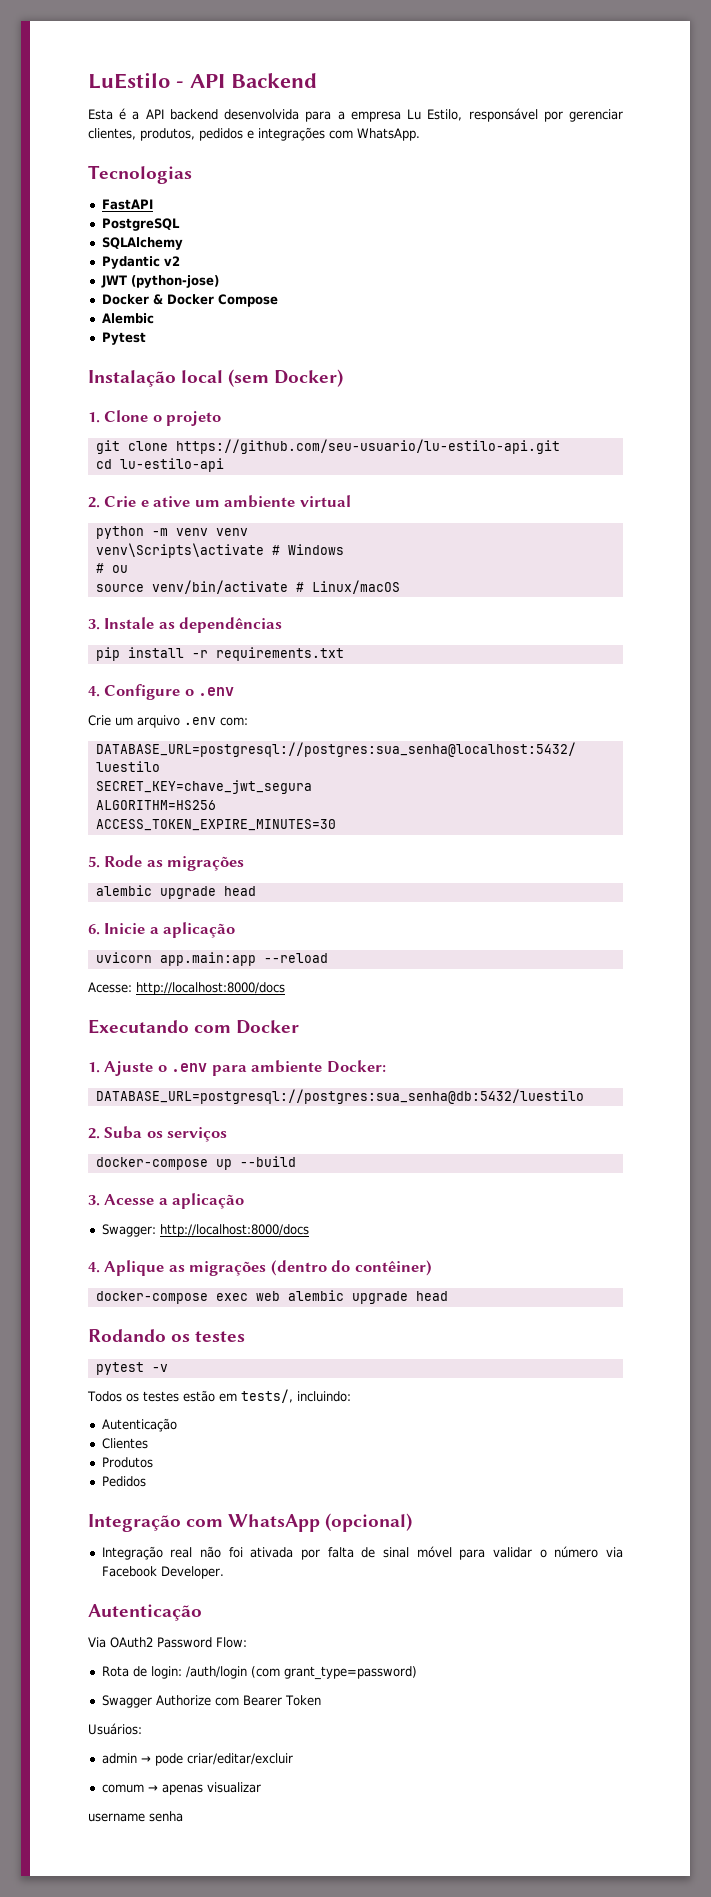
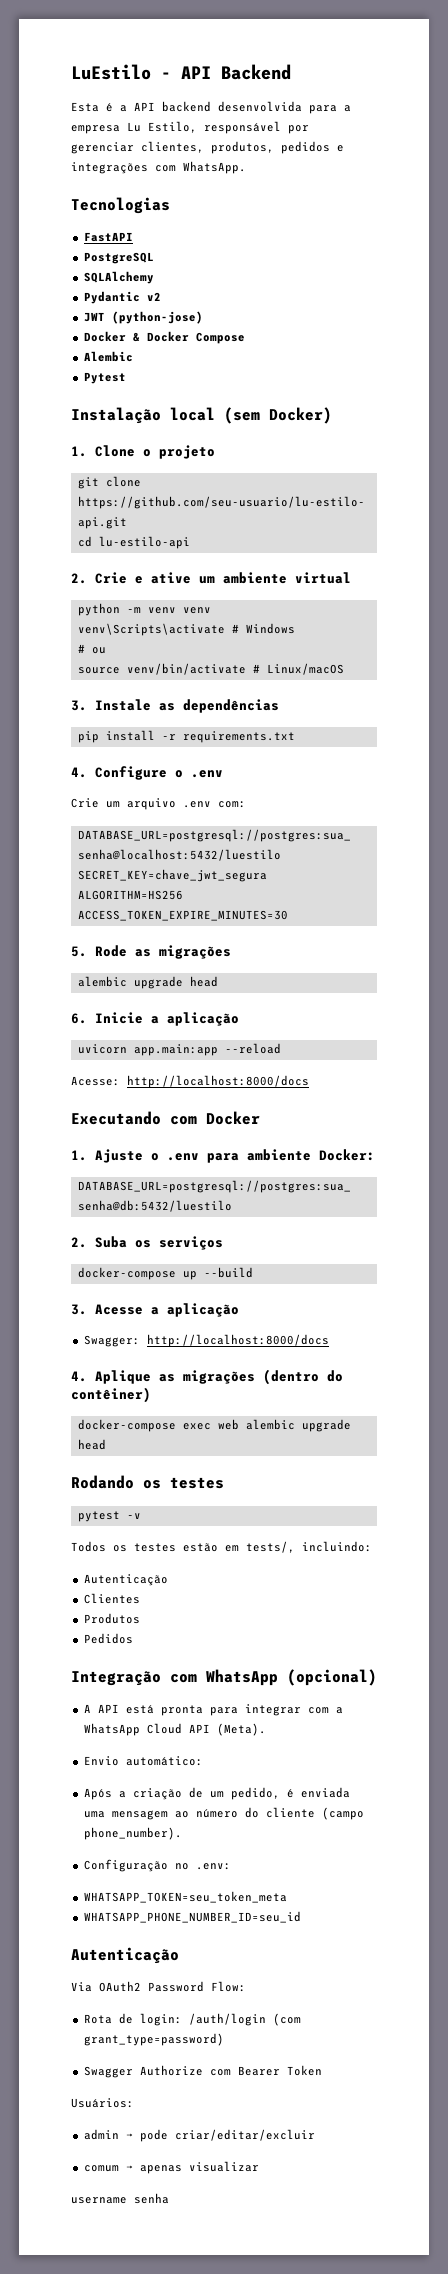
- Integração real não foi ativada por falta de sinal móvel para validar o número via Facebook Developer.
+ A API está pronta para integrar com a WhatsApp Cloud API (Meta).
+ Envio automático:
+ Após a criação de um pedido, é enviada uma mensagem ao número do cliente (campo phone_number).
+ Configuração no .env:
+ WHATSAPP_TOKEN=seu_token_meta
+ WHATSAPP_PHONE_NUMBER_ID=seu_id

